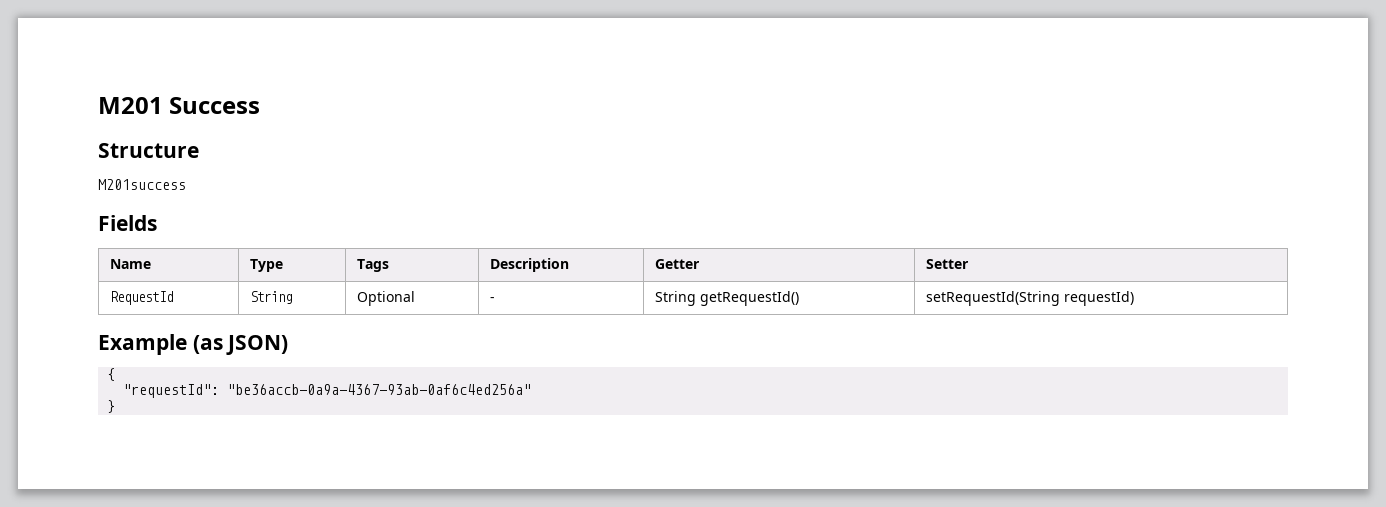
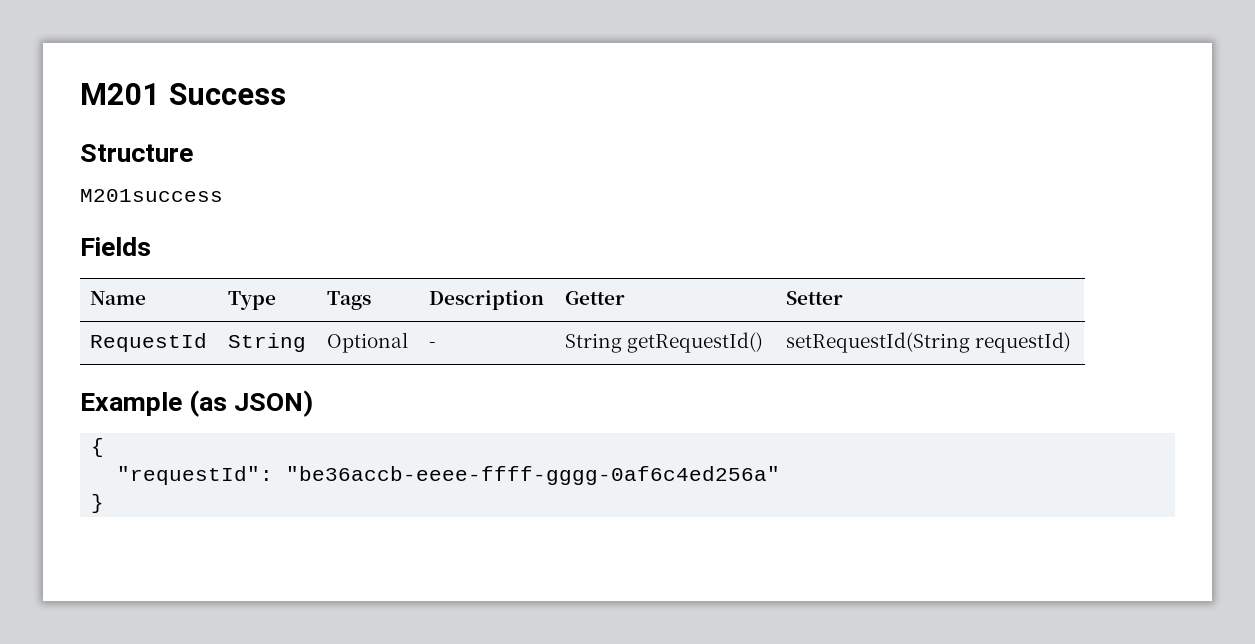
- "requestId": "be36accb-0a9a-4367-93ab-0af6c4ed256a"
+ "requestId": "be36accb-eeee-ffff-gggg-0af6c4ed256a"

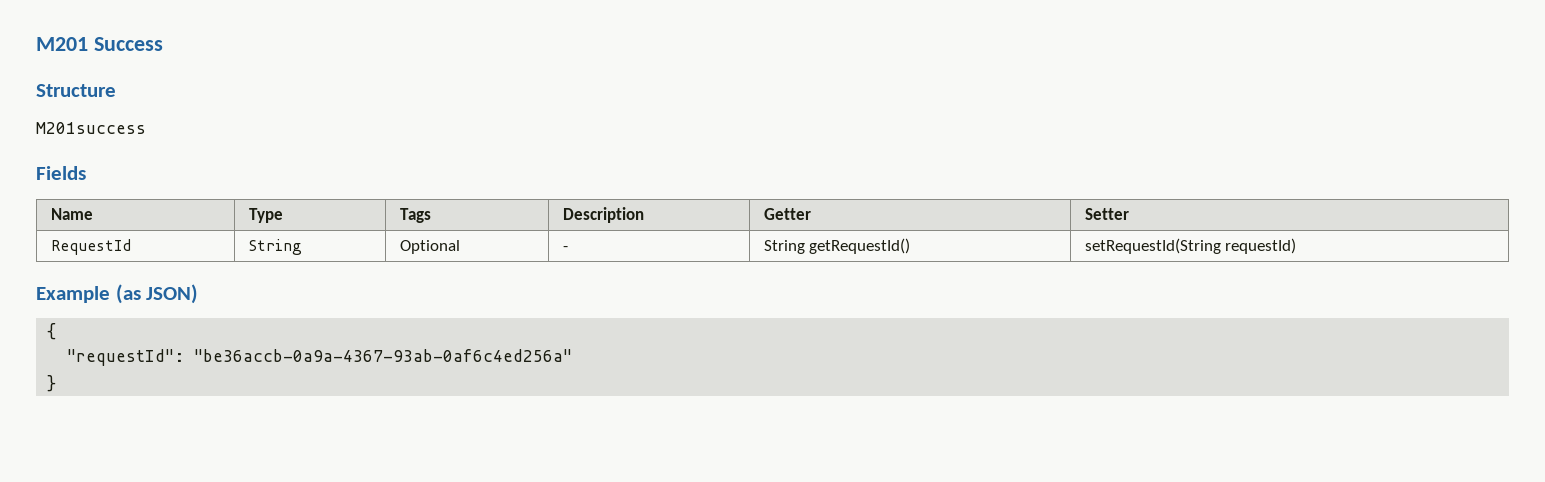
- "requestId": "be36accb-eeee-ffff-gggg-0af6c4ed256a"
+ "requestId": "be36accb-0a9a-4367-93ab-0af6c4ed256a"

